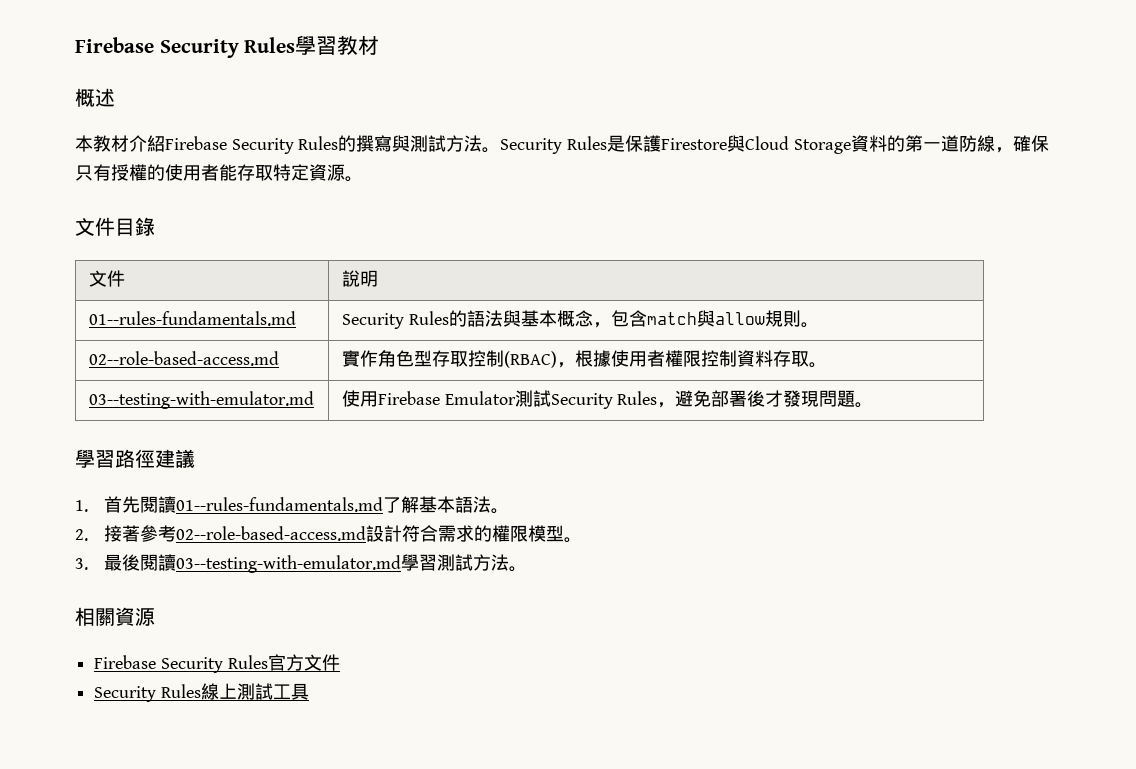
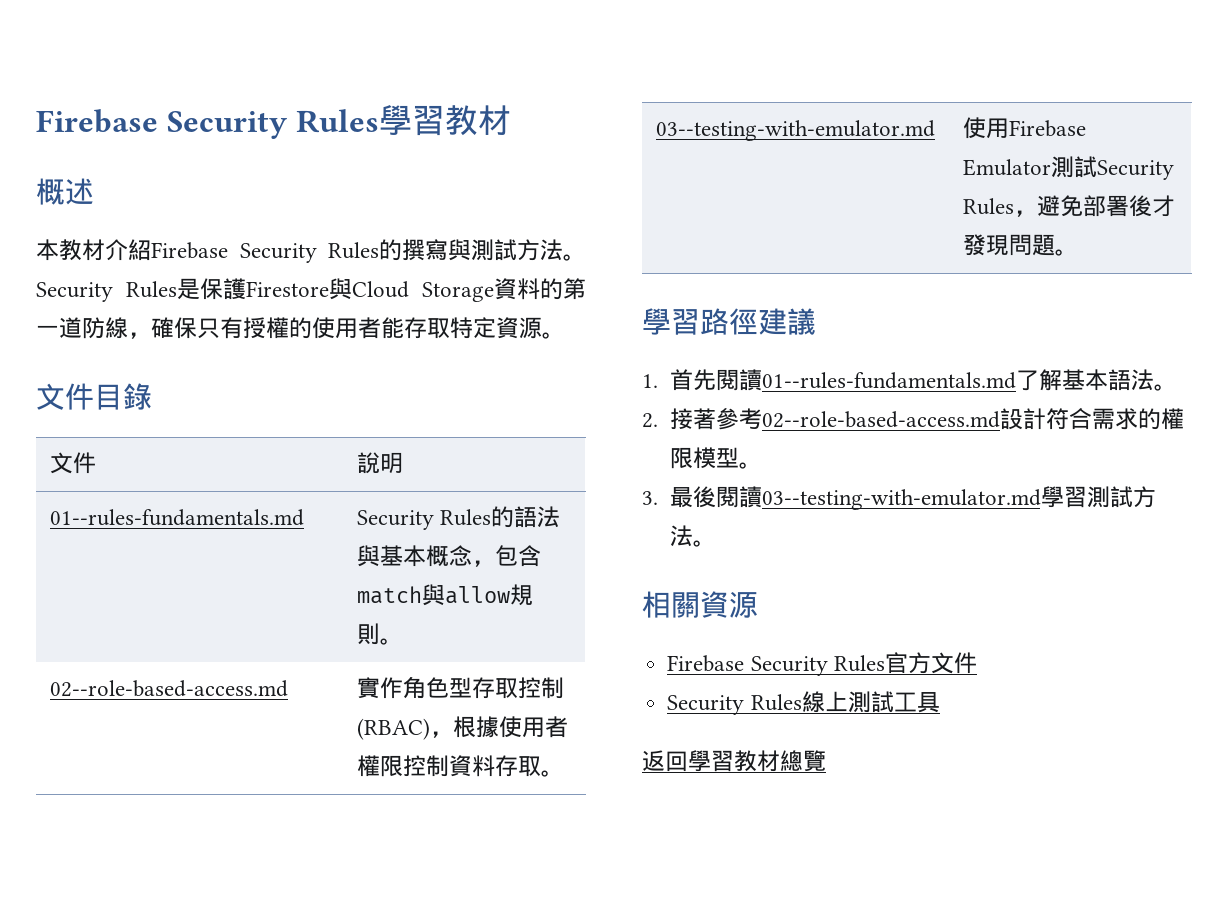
+ 返回學習教材總覽

